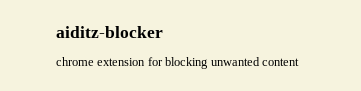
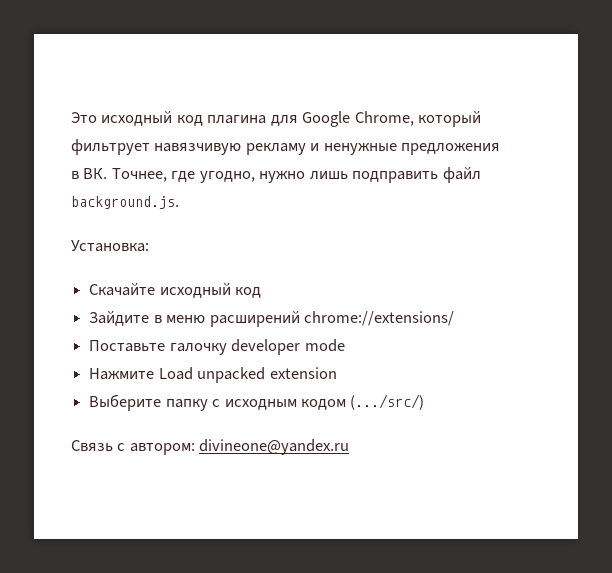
- aiditz-blocker
- chrome extension for blocking unwanted content
+ Это исходный код плагина для Google Chrome, который фильтрует навязчивую рекламу и ненужные предложения в ВК. Точнее, где угодно, нужно лишь подправить файл background.js.
+ Установка:
+ Скачайте исходный код
+ Зайдите в меню расширений chrome://extensions/
+ Поставьте галочку developer mode
+ Нажмите Load unpacked extension
+ Выберите папку с исходным кодом (.../src/)
+ Связь с автором: divineone@yandex.ru

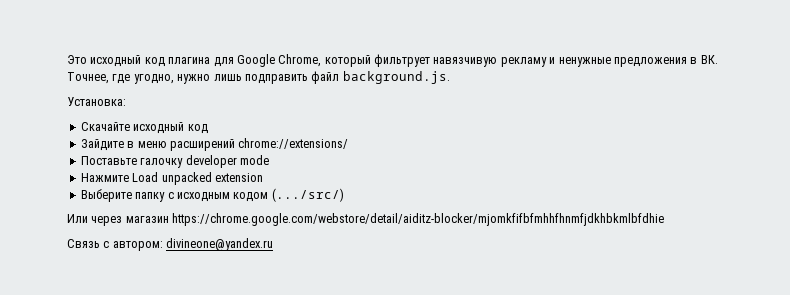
+ Или через магазин https://chrome.google.com/webstore/detail/aiditz-blocker/mjomkfifbfmhhfhnmfjdkhbkmlbfdhie

